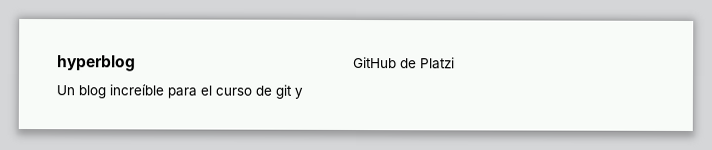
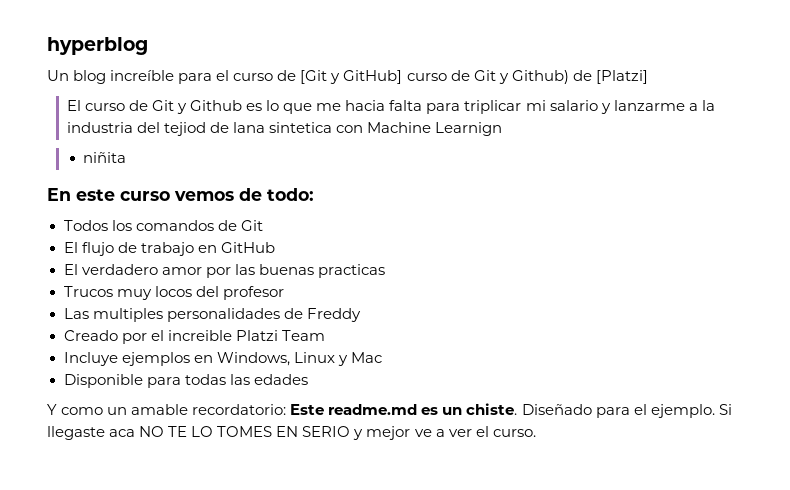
- Un blog increíble para el curso de git y GitHub de Platzi
+ Un blog increíble para el curso de [Git y GitHub] curso de Git y Github) de [Platzi]
+ El curso de Git y Github es lo que me hacia falta para triplicar mi salario y lanzarme a la industria del tejiod de lana sintetica con Machine Learnign
+ niñita
+ En este curso vemos de todo:
+ Todos los comandos de Git
+ El flujo de trabajo en GitHub
+ El verdadero amor por las buenas practicas
+ Trucos muy locos del profesor
+ Las multiples personalidades de Freddy
+ Creado por el increible Platzi Team
+ Incluye ejemplos en Windows, Linux y Mac
+ Disponible para todas las edades
+ Y como un amable recordatorio: Este readme.md es un chiste. Diseñado para el ejemplo. Si llegaste aca NO TE LO TOMES EN SERIO y mejor ve a ver el curso.

